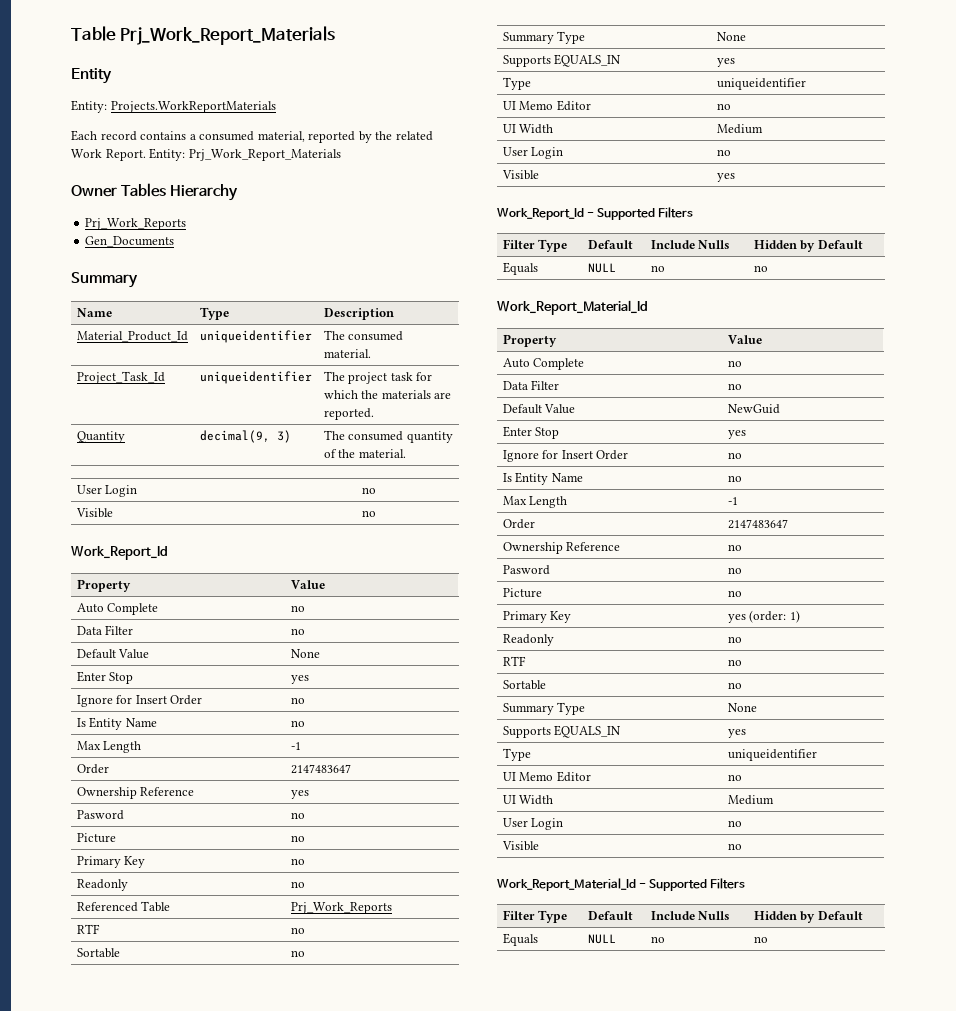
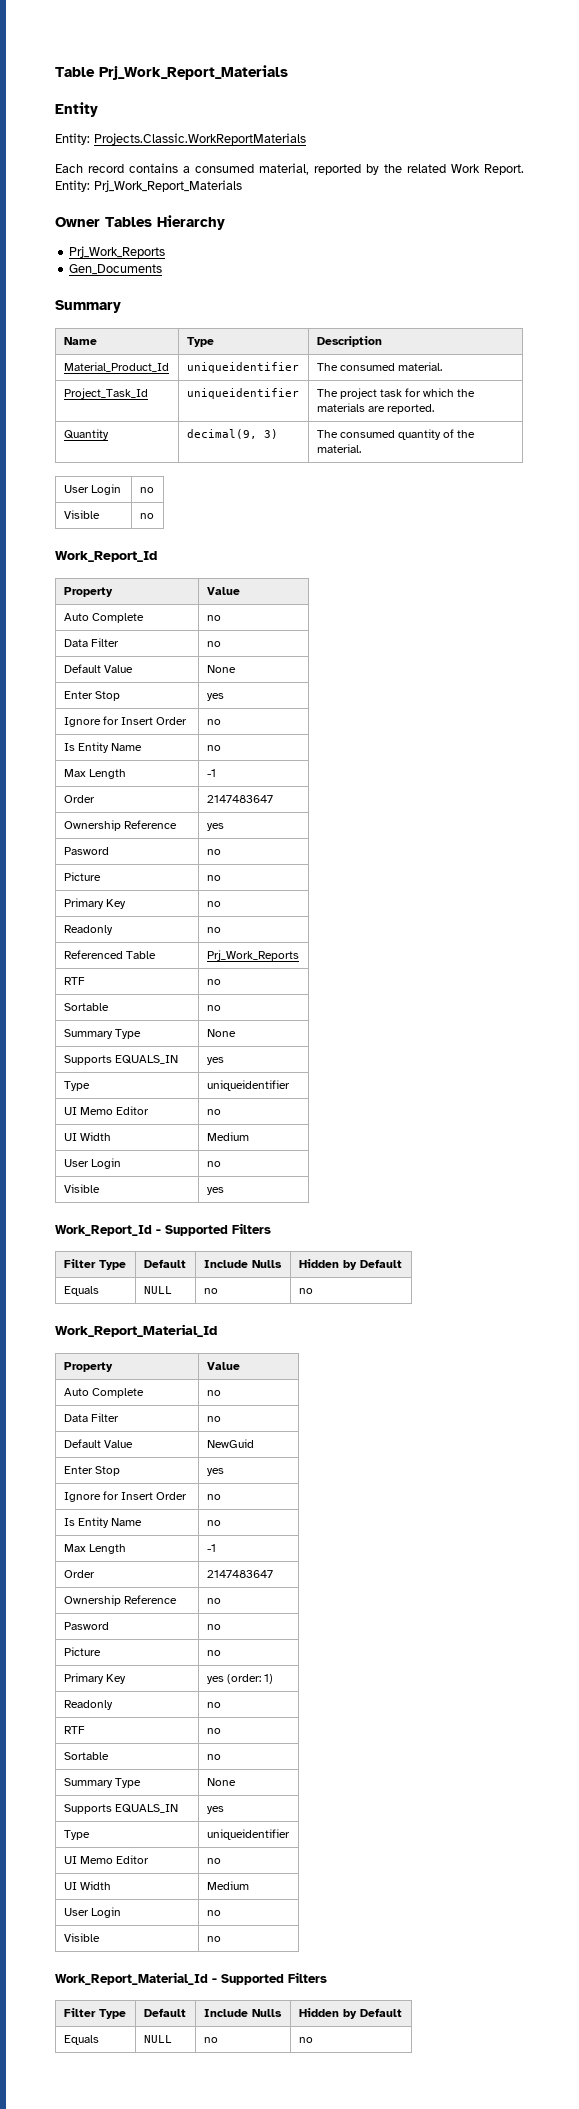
- Entity: Projects.WorkReportMaterials
+ Entity: Projects.Classic.WorkReportMaterials

